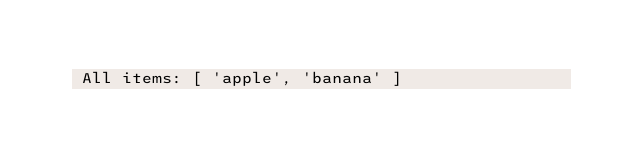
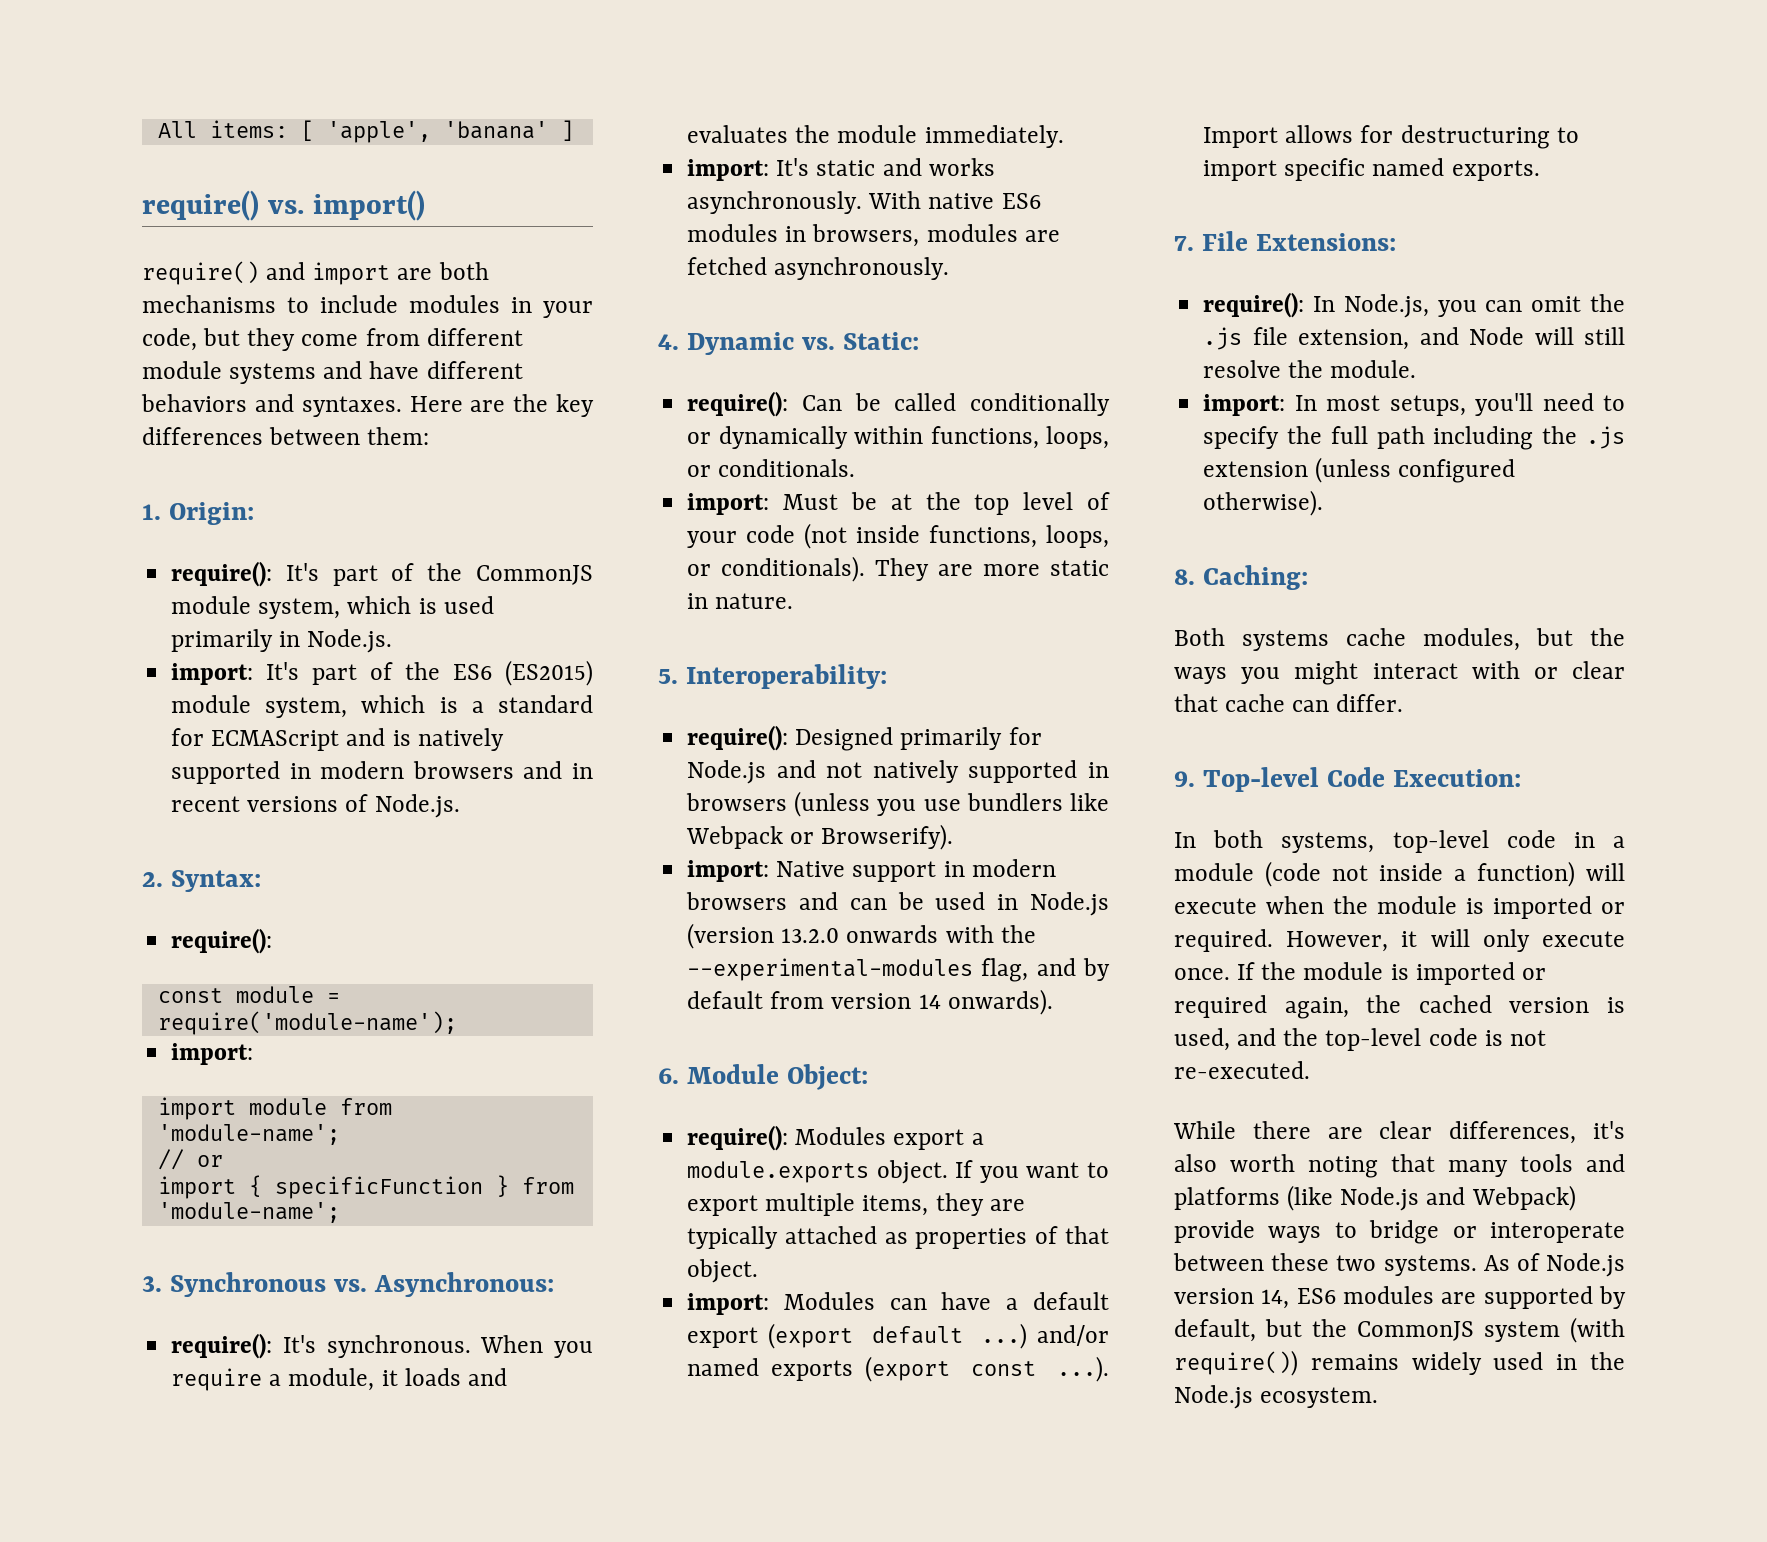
+ require() vs. import()
+ require() and import are both mechanisms to include modules in your code, but they come from different module systems and have different behaviors and syntaxes. Here are the key differences between them:
+ 1. Origin:
+ require(): It's part of the CommonJS module system, which is used primarily in Node.js.
+ import: It's part of the ES6 (ES2015) module system, which is a standard for ECMAScript and is natively supported in modern browsers and in recent versions of Node.js.
+ 2. Syntax:
+ require():
+ const module = require('module-name');
+ import:
+ import module from 'module-name';
+ // or
+ import { specificFunction } from 'module-name';
+ 3. Synchronous vs. Asynchronous:
+ require(): It's synchronous. When you require a module, it loads and evaluates the module immediately.
+ import: It's static and works asynchronously. With native ES6 modules in browsers, modules are fetched asynchronously.
+ 4. Dynamic vs. Static:
+ require(): Can be called conditionally or dynamically within functions, loops, or conditionals.
+ import: Must be at the top level of your code (not inside functions, loops, or conditionals). They are more static in nature.
+ 5. Interoperability:
+ require(): Designed primarily for Node.js and not natively supported in browsers (unless you use bundlers like Webpack or Browserify).
+ import: Native support in modern browsers and can be used in Node.js (version 13.2.0 onwards with the --experimental-modules flag, and by default from version 14 onwards).
+ 6. Module Object:
+ require(): Modules export a module.exports object. If you want to export multiple items, they are typically attached as properties of that object.
+ import: Modules can have a default export (export default ...) and/or named exports (export const ...). Import allows for destructuring to import specific named exports.
+ 7. File Extensions:
+ require(): In Node.js, you can omit the .js file extension, and Node will still resolve the module.
+ import: In most setups, you'll need to specify the full path including the .js extension (unless configured otherwise).
+ 8. Caching:
+ Both systems cache modules, but the ways you might interact with or clear that cache can differ.
+ 9. Top-level Code Execution:
+ In both systems, top-level code in a module (code not inside a function) will execute when the module is imported or required. However, it will only execute once. If the module is imported or required again, the cached version is used, and the top-level code is not re-executed.
+ While there are clear differences, it's also worth noting that many tools and platforms (like Node.js and Webpack) provide ways to bridge or interoperate between these two systems. As of Node.js version 14, ES6 modules are supported by default, but the CommonJS system (with require()) remains widely used in the Node.js ecosystem.

